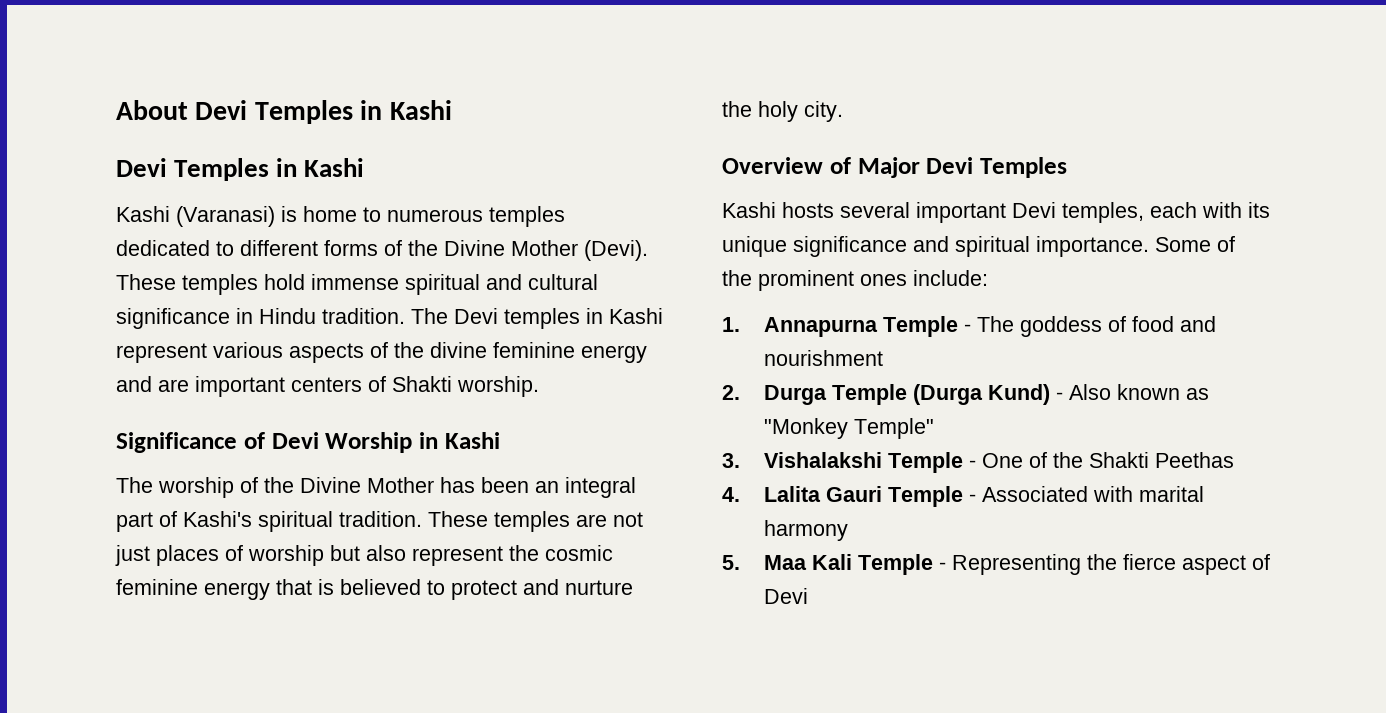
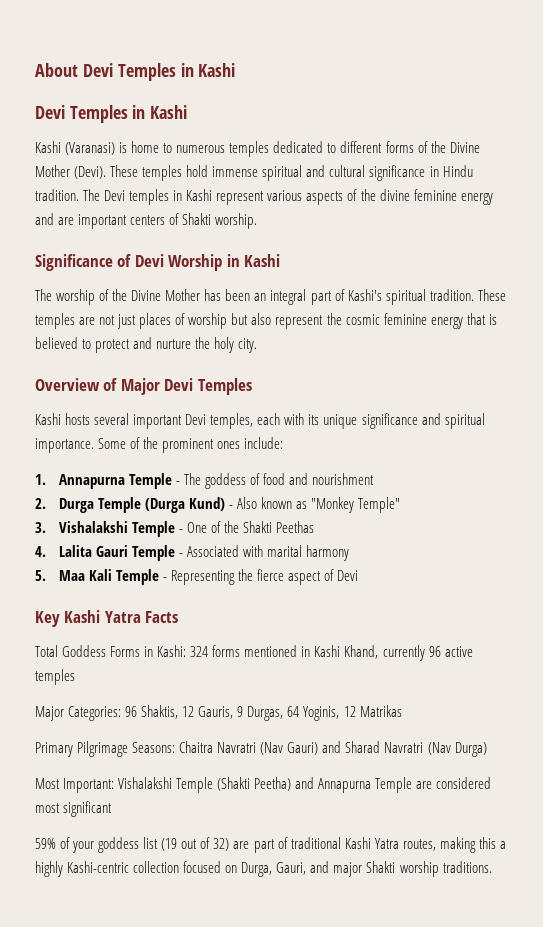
+ Key Kashi Yatra Facts
+ Total Goddess Forms in Kashi: 324 forms mentioned in Kashi Khand, currently 96 active temples
+ Major Categories: 96 Shaktis, 12 Gauris, 9 Durgas, 64 Yoginis, 12 Matrikas
+ Primary Pilgrimage Seasons: Chaitra Navratri (Nav Gauri) and Sharad Navratri (Nav Durga)
+ Most Important: Vishalakshi Temple (Shakti Peetha) and Annapurna Temple are considered most significant
+ 59% of your goddess list (19 out of 32) are part of traditional Kashi Yatra routes, making this a highly Kashi-centric collection focused on Durga, Gauri, and major Shakti worship traditions.

